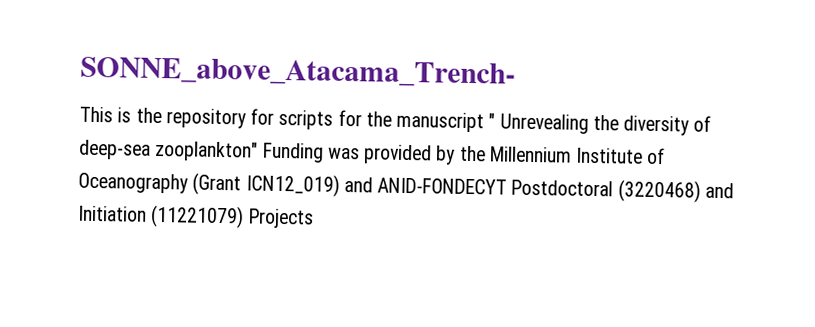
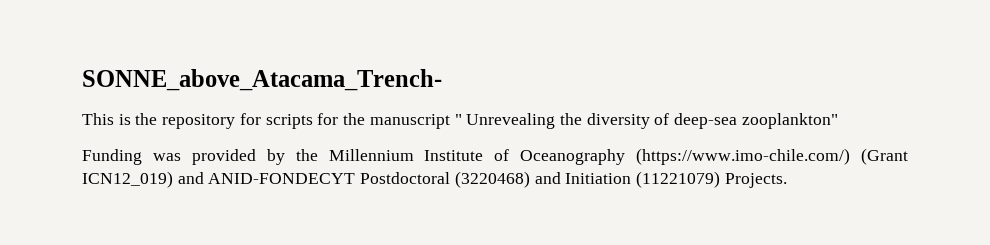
- This is the repository for scripts for the manuscript " Unrevealing the diversity of deep-sea zooplankton" Funding was provided by the Millennium Institute of Oceanography (Grant ICN12_019) and ANID-FONDECYT Postdoctoral (3220468) and Initiation (11221079) Projects
+ This is the repository for scripts for the manuscript " Unrevealing the diversity of deep-sea zooplankton"
+ Funding was provided by the Millennium Institute of Oceanography (https://www.imo-chile.com/) (Grant ICN12_019) and ANID-FONDECYT Postdoctoral (3220468) and Initiation (11221079) Projects.

